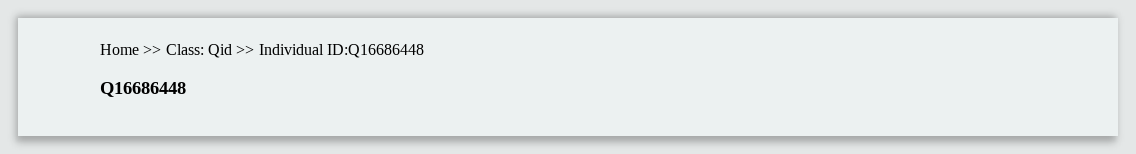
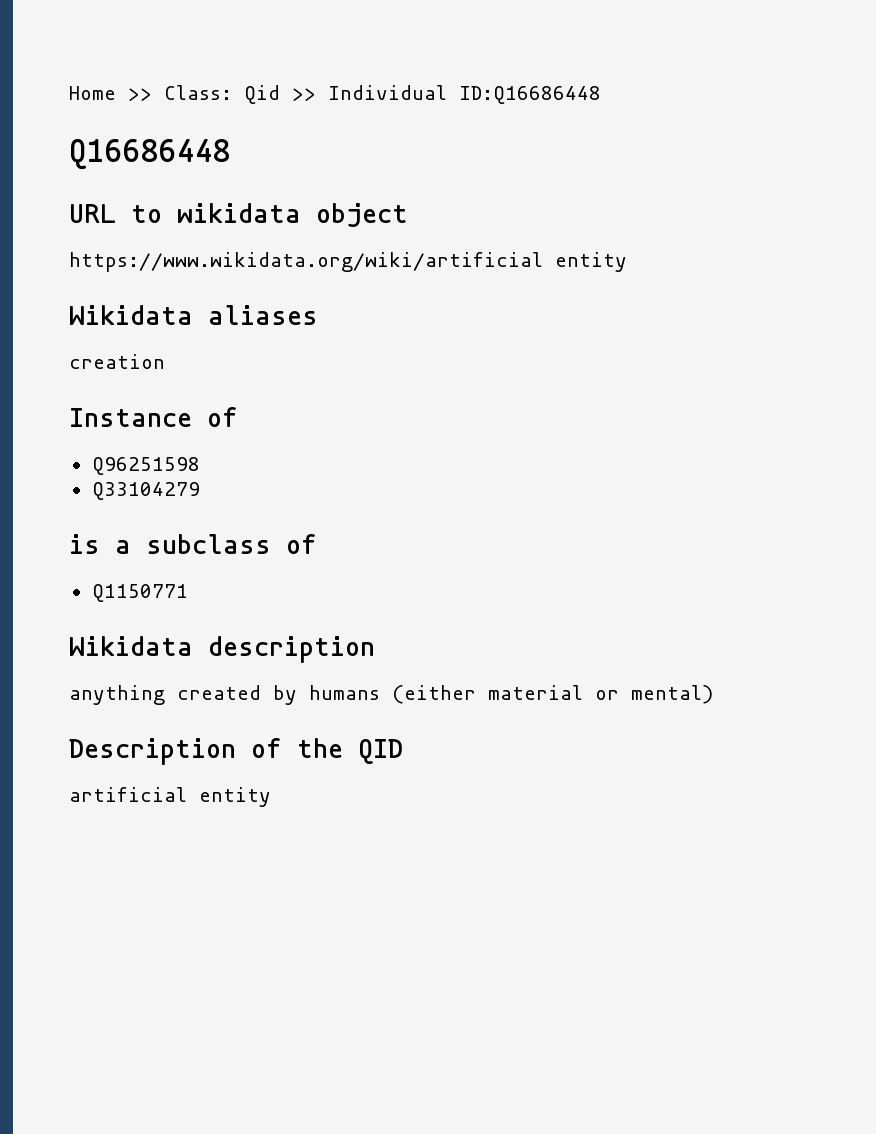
+ URL to wikidata object
+ https://www.wikidata.org/wiki/artificial entity
+ Wikidata aliases
+ creation
+ Instance of
+ Q96251598
+ Q33104279
+ is a subclass of
+ Q1150771
+ Wikidata description
+ anything created by humans (either material or mental)
+ Description of the QID
+ artificial entity

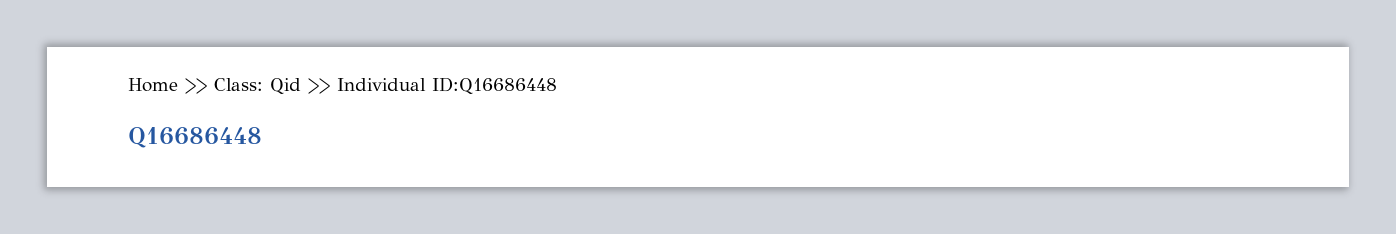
- URL to wikidata object
- https://www.wikidata.org/wiki/artificial entity
- Wikidata aliases
- creation
- Instance of
- Q96251598
- Q33104279
- is a subclass of
- Q1150771
- Wikidata description
- anything created by humans (either material or mental)
- Description of the QID
- artificial entity

